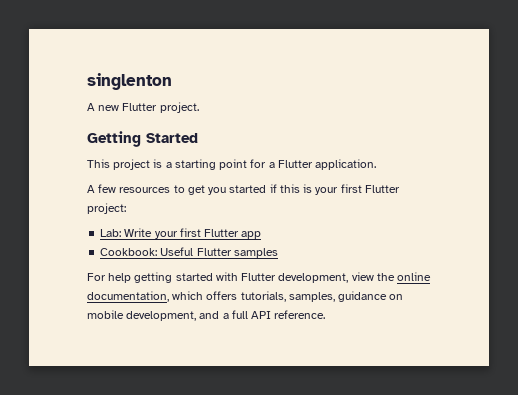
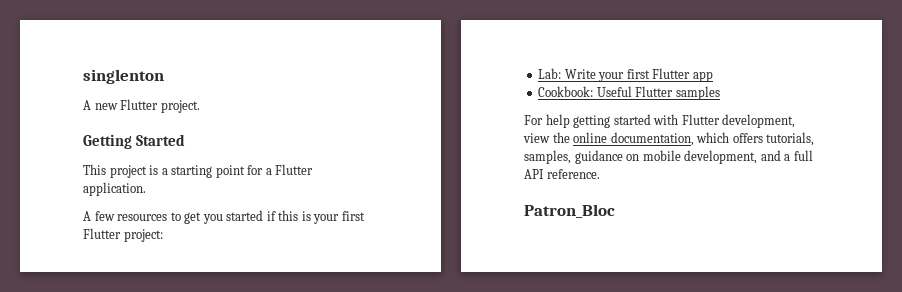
+ Patron_Bloc

